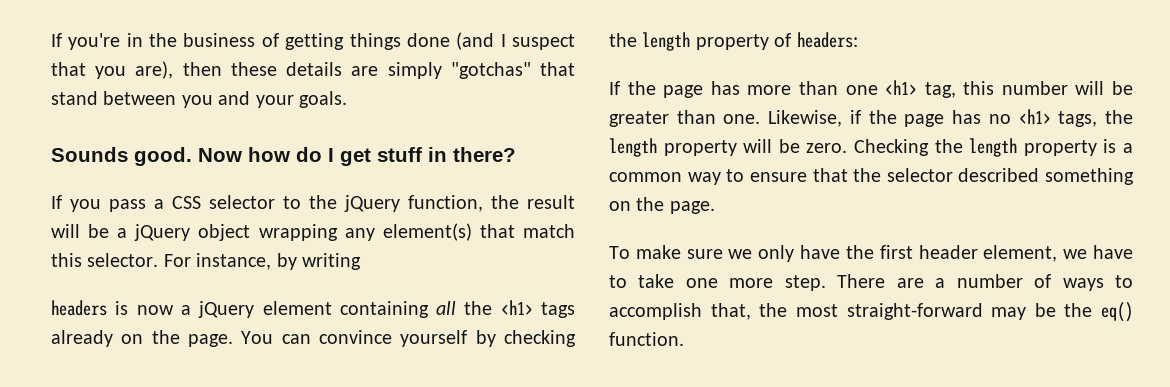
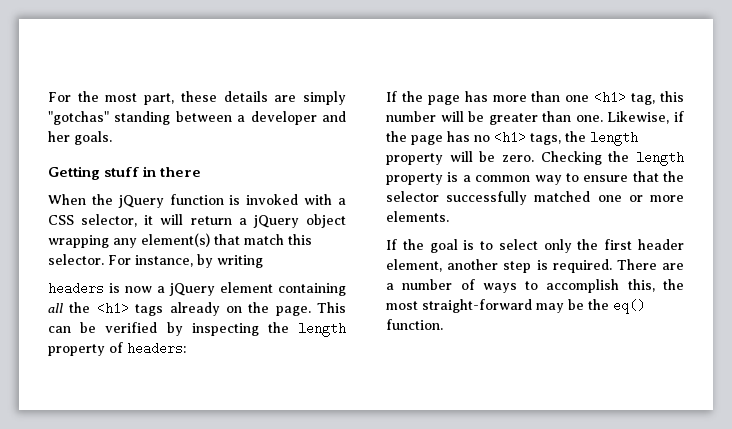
- If you're in the business of getting things done (and I suspect that you are), then these details are simply "gotchas" that stand between you and your goals.
- Sounds good. Now how do I get stuff in there?
- If you pass a CSS selector to the jQuery function, the result will be a jQuery object wrapping any element(s) that match this selector.
+ For the most part, these details are simply "gotchas" standing between a developer and her goals.
+ Getting stuff in there
+ When the jQuery function is invoked with a CSS selector, it will return a jQuery object wrapping any element(s) that match this selector.
- You can convince yourself by checking the length property of headers:
+ This can be verified by inspecting the length property of headers:
- Checking the length property is a common way to ensure that the selector described something on the page.
- To make sure we only have the first header element, we have to take one more step.
+ Checking the length property is a common way to ensure that the selector successfully matched one or more elements.
+ If the goal is to select only the first header element, another step is required.
- There are a number of ways to accomplish that, the most straight-forward may be the eq() function.
+ There are a number of ways to accomplish this, the most straight-forward may be the eq() function.

